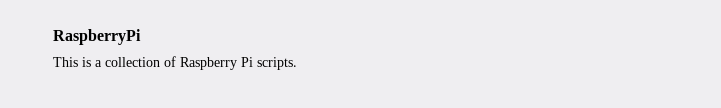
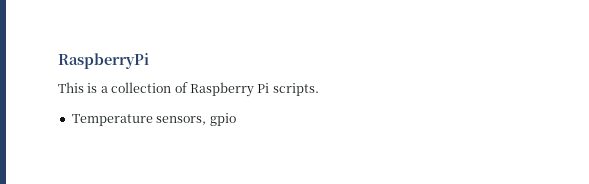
+ Temperature sensors, gpio

